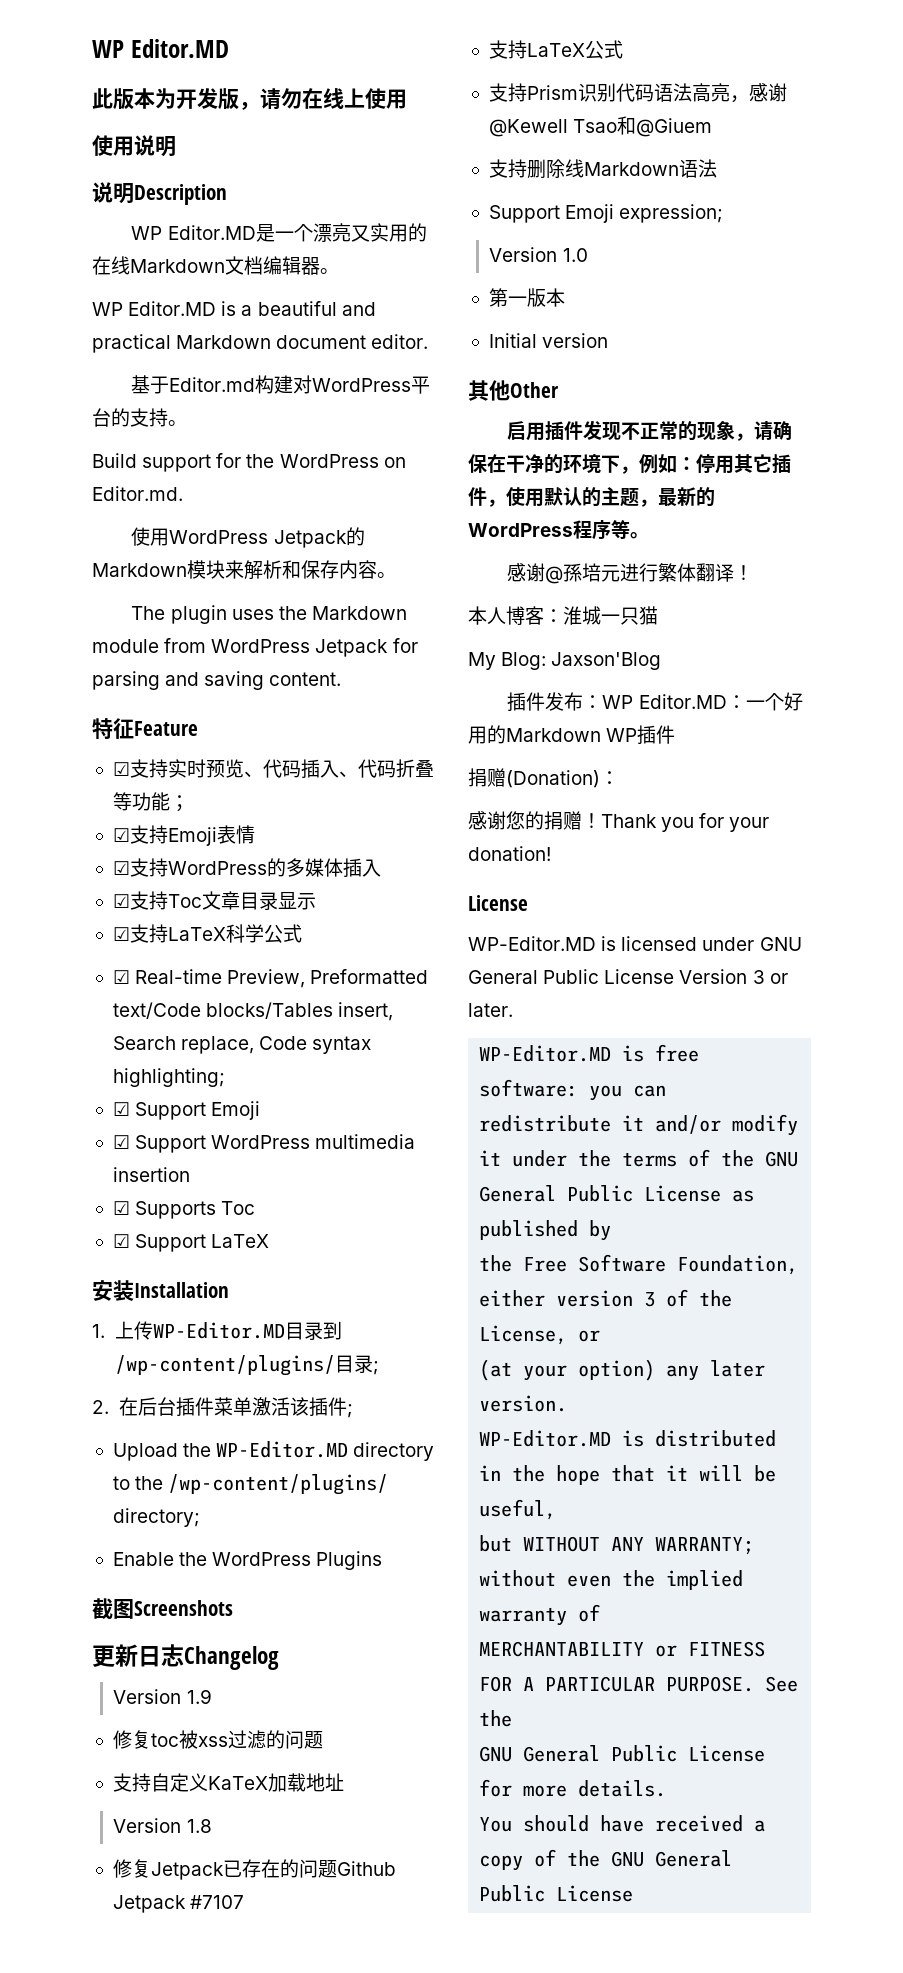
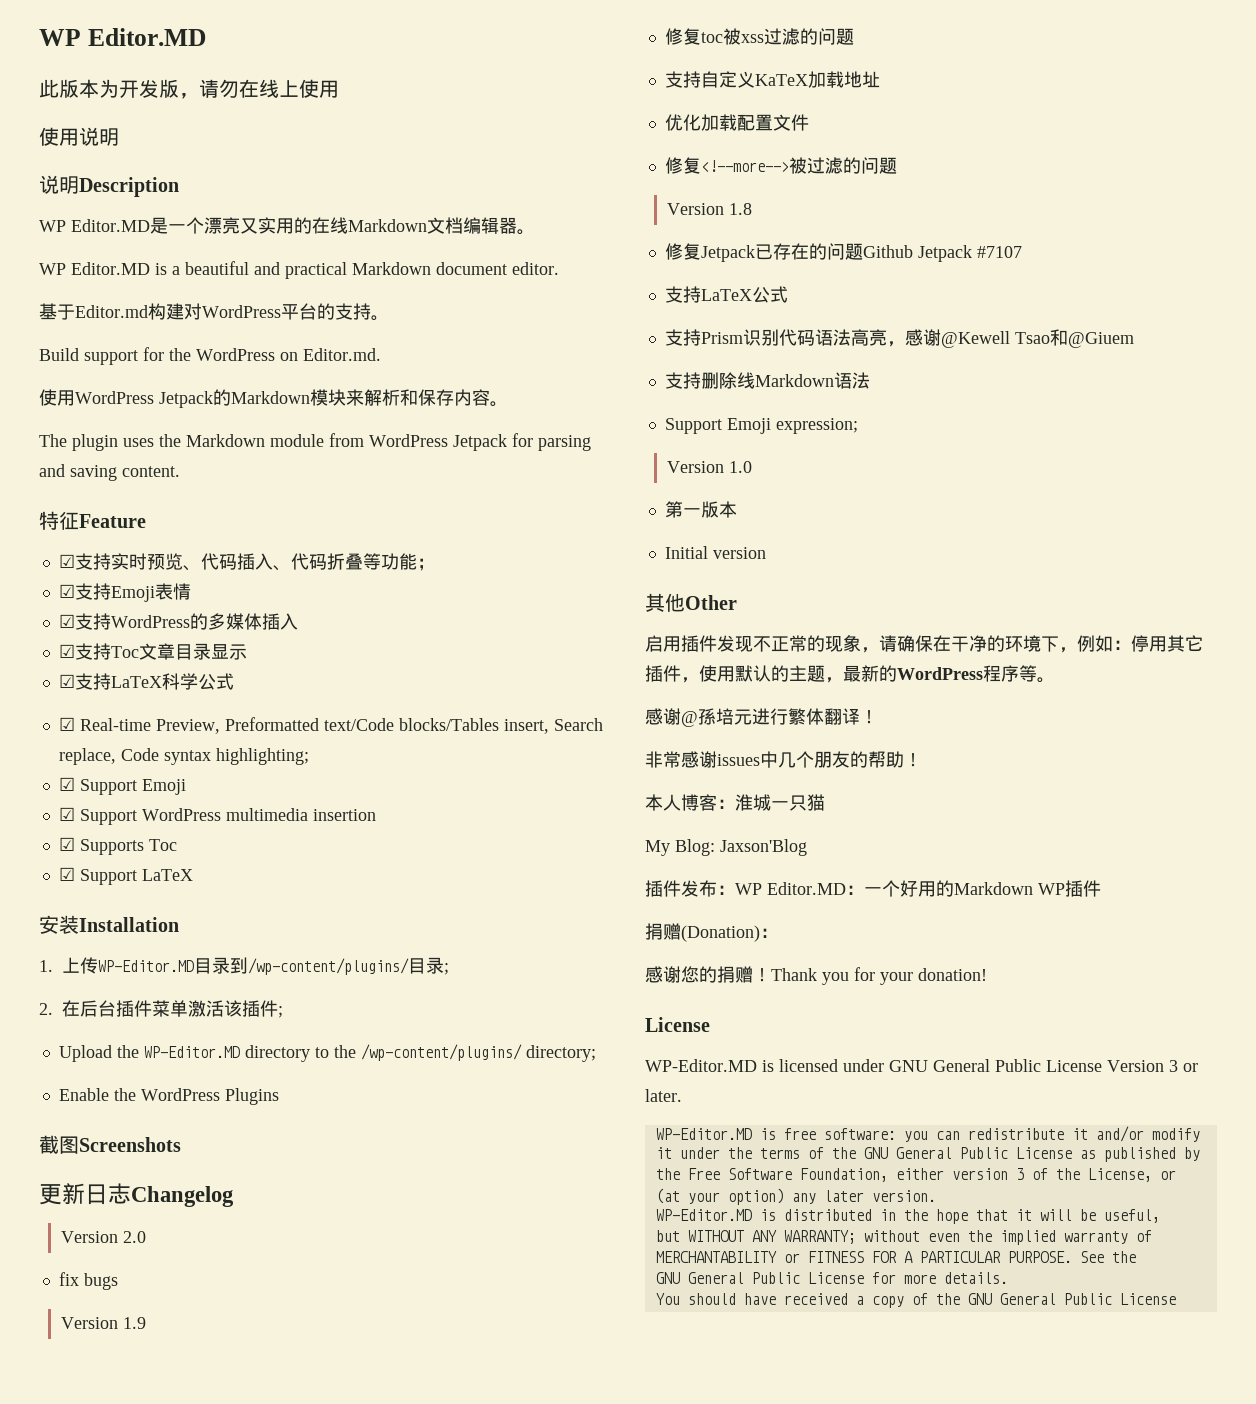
+ Version 2.0
+ fix bugs
+ 优化加载配置文件
+ 修复<!--more-->被过滤的问题
+ 非常感谢issues中几个朋友的帮助！

